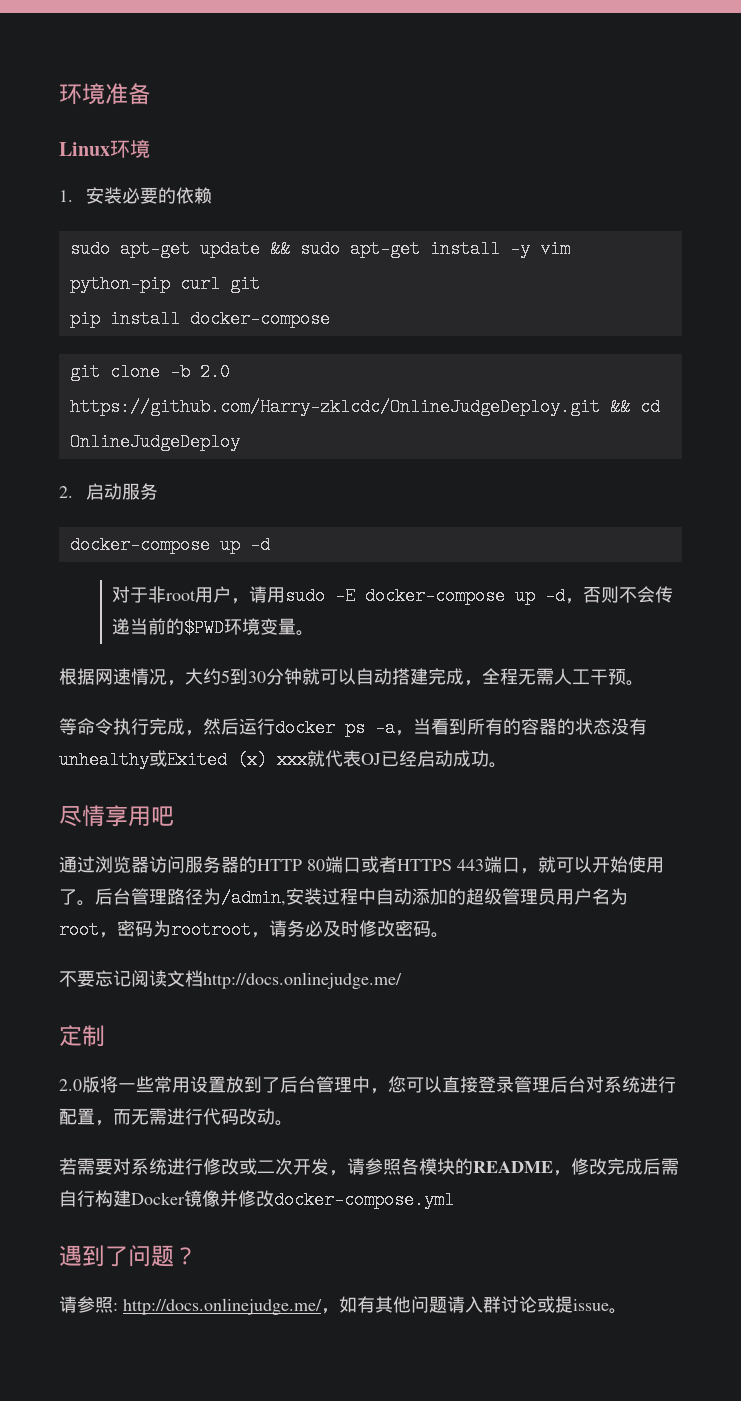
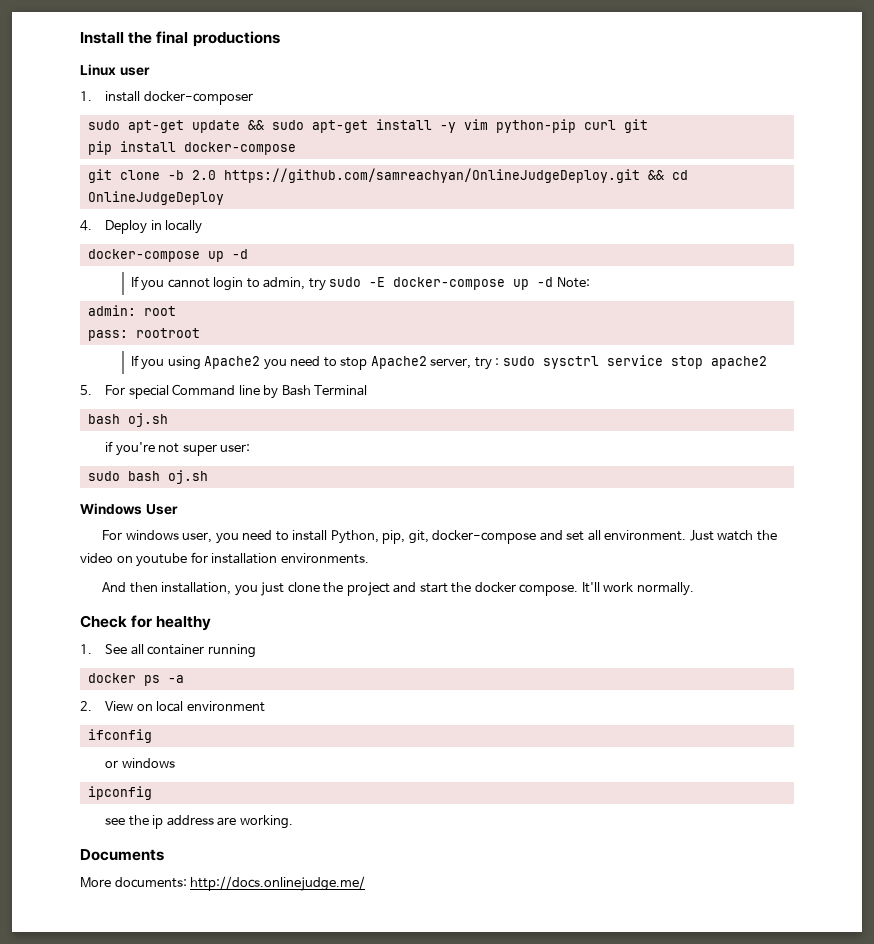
- 环境准备
+ Install the final productions
- Linux环境
- 1.安装必要的依赖
+ Linux user
+ 1. install docker-composer
- git clone -b 2.0 https://github.com/Harry-zklcdc/OnlineJudgeDeploy.git && cd OnlineJudgeDeploy
+ git clone -b 2.0 https://github.com/samreachyan/OnlineJudgeDeploy.git && cd OnlineJudgeDeploy
- 2.启动服务
+ 4. Deploy in locally
- 对于非root用户，请用sudo -E docker-compose up -d，否则不会传递当前的$PWD环境变量。
- 根据网速情况，大约5到30分钟就可以自动搭建完成，全程无需人工干预。
- 等命令执行完成，然后运行docker ps -a，当看到所有的容器的状态没有unhealthy或Exited (x) xxx就代表OJ已经启动成功。
- 尽情享用吧
- 通过浏览器访问服务器的HTTP 80端口或者HTTPS 443端口，就可以开始使用了。后台管理路径为/admin,安装过程中自动添加的超级管理员用户名为root，密码为rootroot，请务必及时修改密码。
- 不要忘记阅读文档http://docs.onlinejudge.me/
- 定制
- 2.0版将一些常用设置放到了后台管理中，您可以直接登录管理后台对系统进行配置，而无需进行代码改动。
- 若需要对系统进行修改或二次开发，请参照各模块的README，修改完成后需自行构建Docker镜像并修改docker-compose.yml
- 遇到了问题？
- 请参照: http://docs.onlinejudge.me/，如有其他问题请入群讨论或提issue。
+ If you cannot login to admin, try sudo -E docker-compose up -d Note:
+ admin: root
+ pass: rootroot
+ If you using Apache2 you need to stop Apache2 server, try : sudo sysctrl service stop apache2
+ 5. For special Command line by Bash Terminal
+ bash oj.sh
+ if you're not super user:
+ sudo bash oj.sh
+ Windows User
+ For windows user, you need to install Python, pip, git, docker-compose and set all environment. Just watch the video on youtube for installation environments.
+ And then installation, you just clone the project and start the docker compose. It'll work normally.
+ Check for healthy
+ 1. See all container running
+ docker ps -a
+ 2. View on local environment
+ ifconfig
+ or windows
+ ipconfig
+ see the ip address are working.
+ Documents
+ More documents: http://docs.onlinejudge.me/

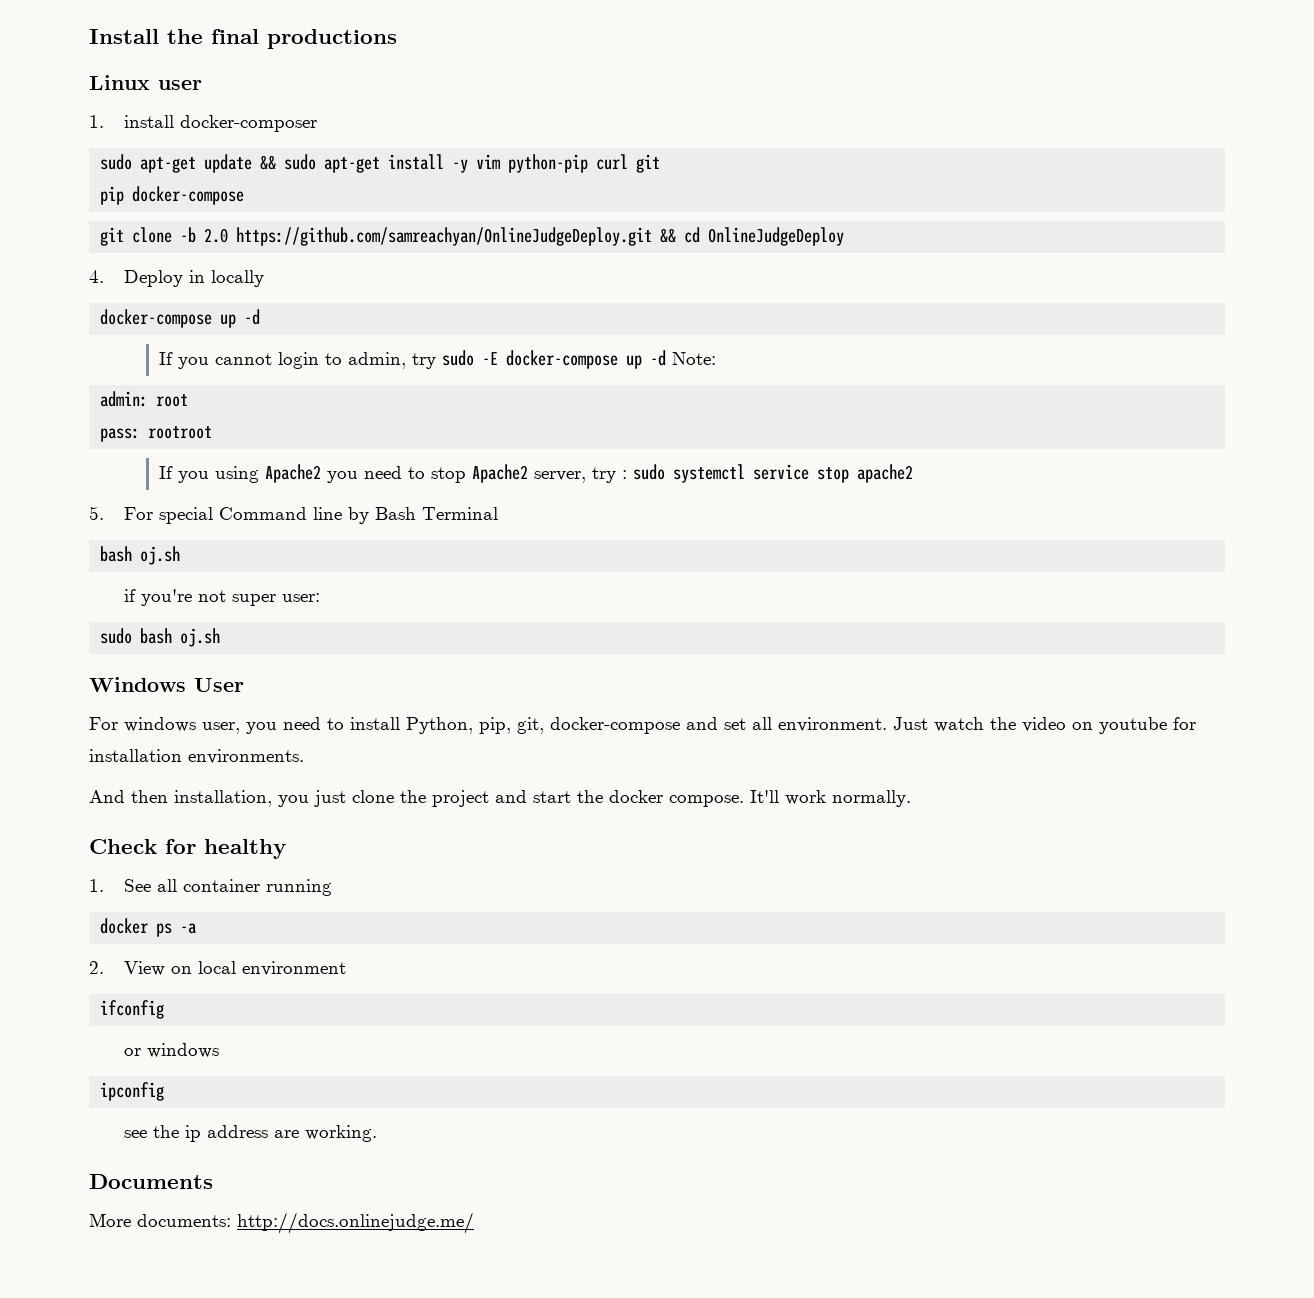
- pip install docker-compose
+ pip docker-compose
- If you using Apache2 you need to stop Apache2 server, try : sudo sysctrl service stop apache2
+ If you using Apache2 you need to stop Apache2 server, try : sudo systemctl service stop apache2

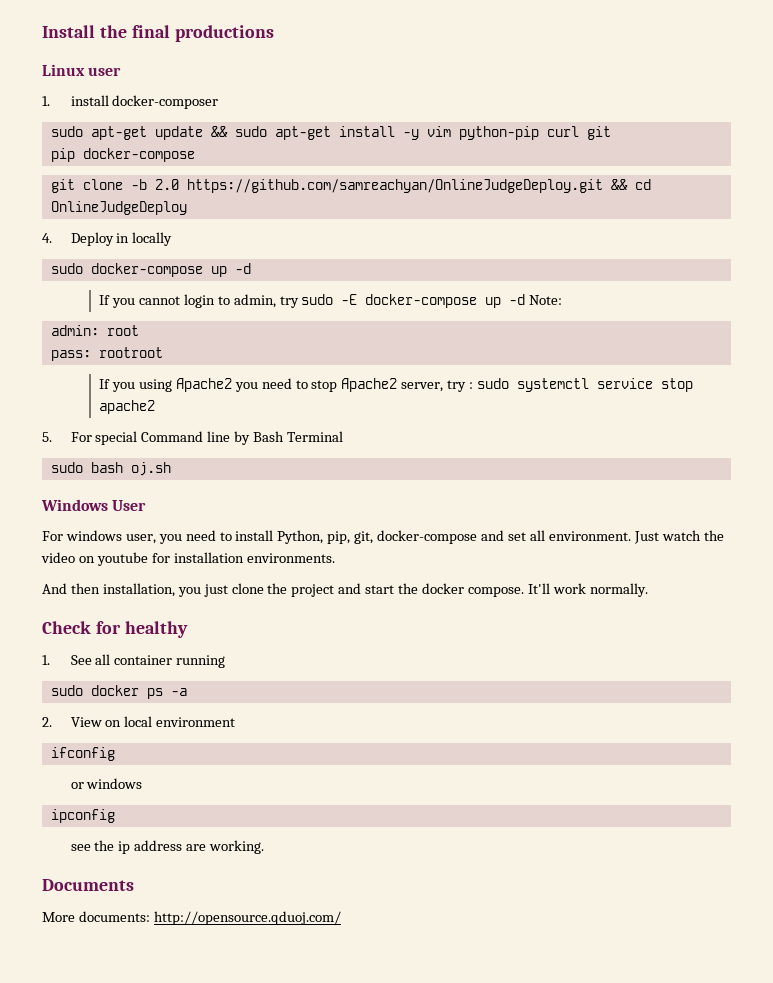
  4. Deploy in locally
- docker-compose up -d
+ sudo docker-compose up -d
  5. For special Command line by Bash Terminal
- bash oj.sh
- if you're not super user:
- docker ps -a
+ sudo docker ps -a
- More documents: http://docs.onlinejudge.me/
+ More documents: http://opensource.qduoj.com/

